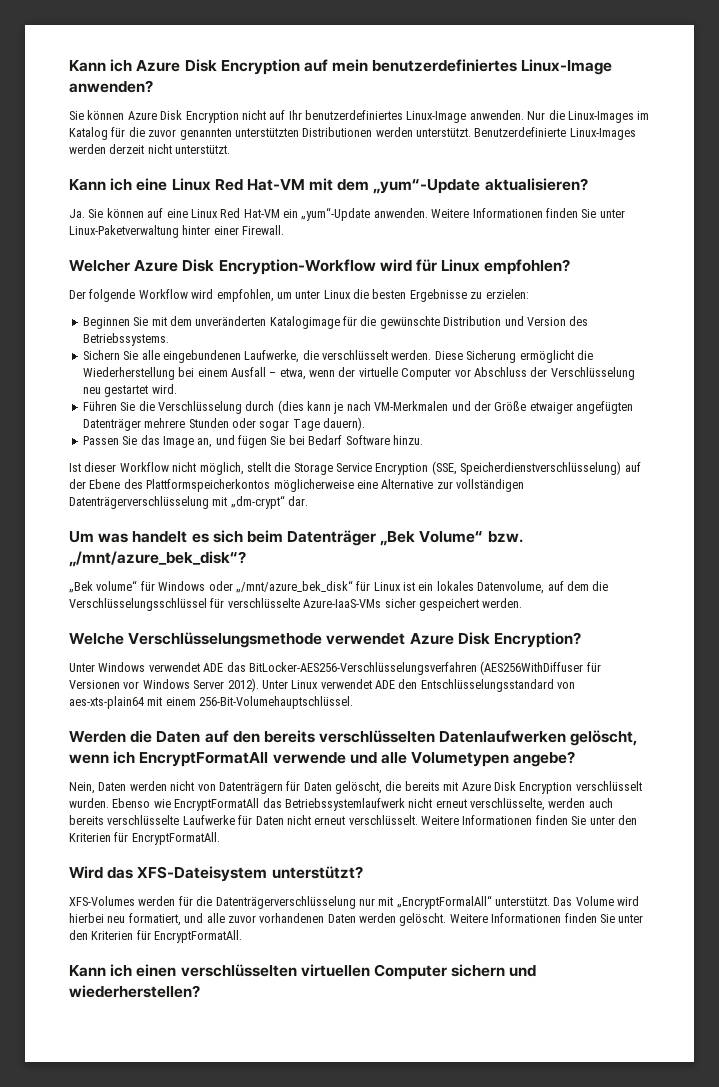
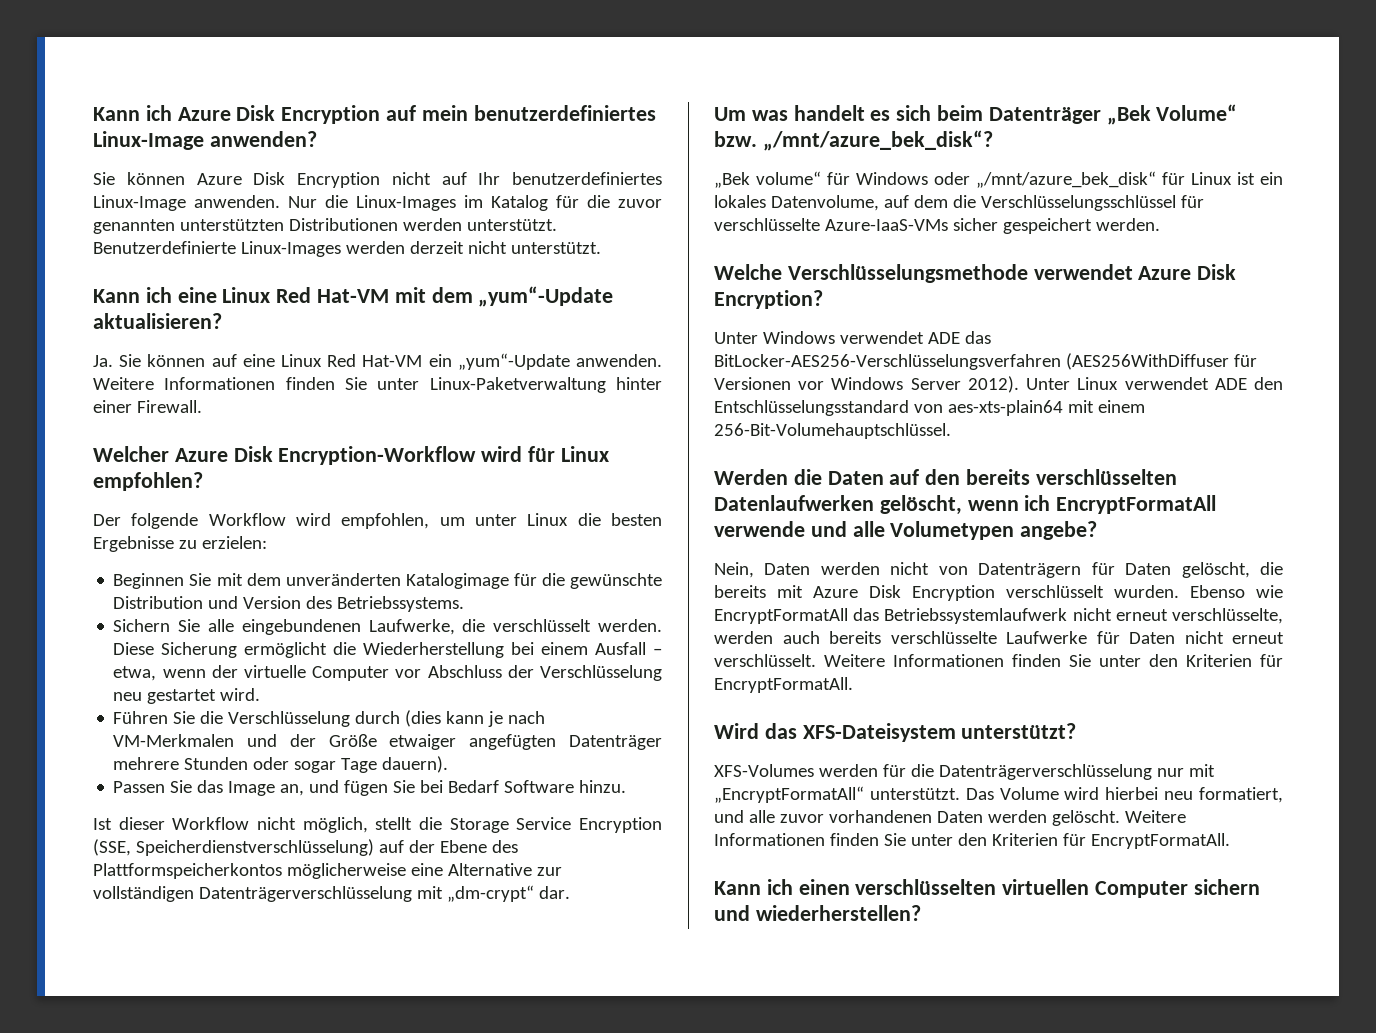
- XFS-Volumes werden für die Datenträgerverschlüsselung nur mit „EncryptFormalAll“ unterstützt.
+ XFS-Volumes werden für die Datenträgerverschlüsselung nur mit „EncryptFormatAll“ unterstützt.

